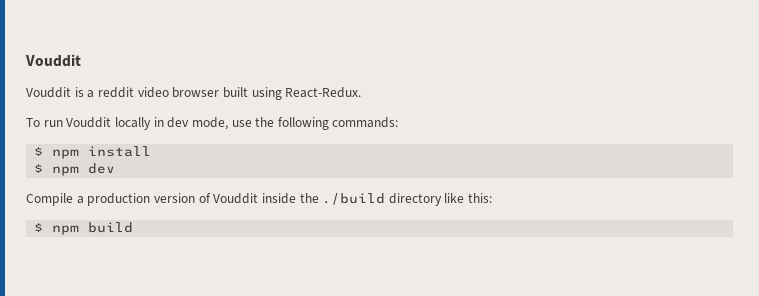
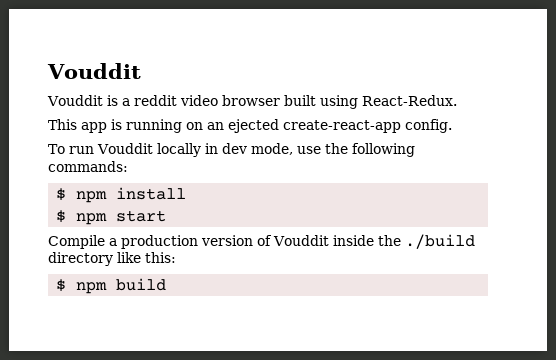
+ This app is running on an ejected create-react-app config.
- $ npm dev
+ $ npm start

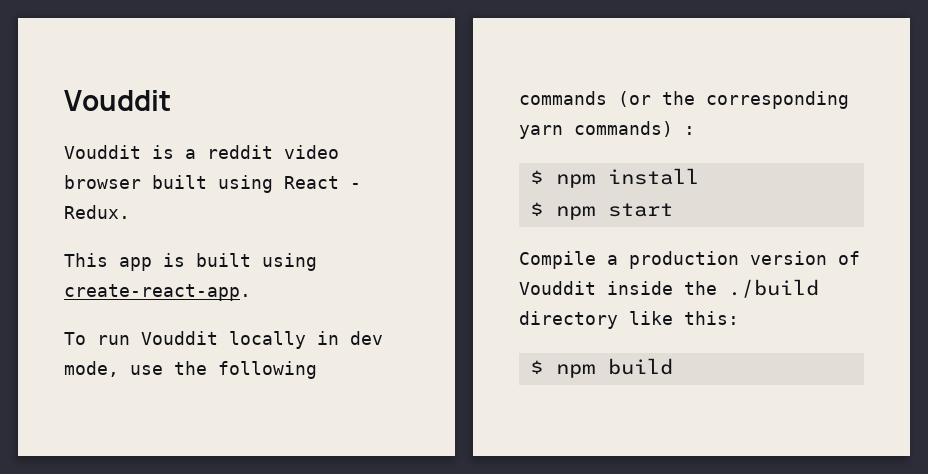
- Vouddit is a reddit video browser built using React-Redux.
+ Vouddit is a reddit video browser built using React - Redux.
- This app is running on an ejected create-react-app config.
+ This app is built using create-react-app.
- To run Vouddit locally in dev mode, use the following commands:
+ To run Vouddit locally in dev mode, use the following commands (or the corresponding yarn commands) :

